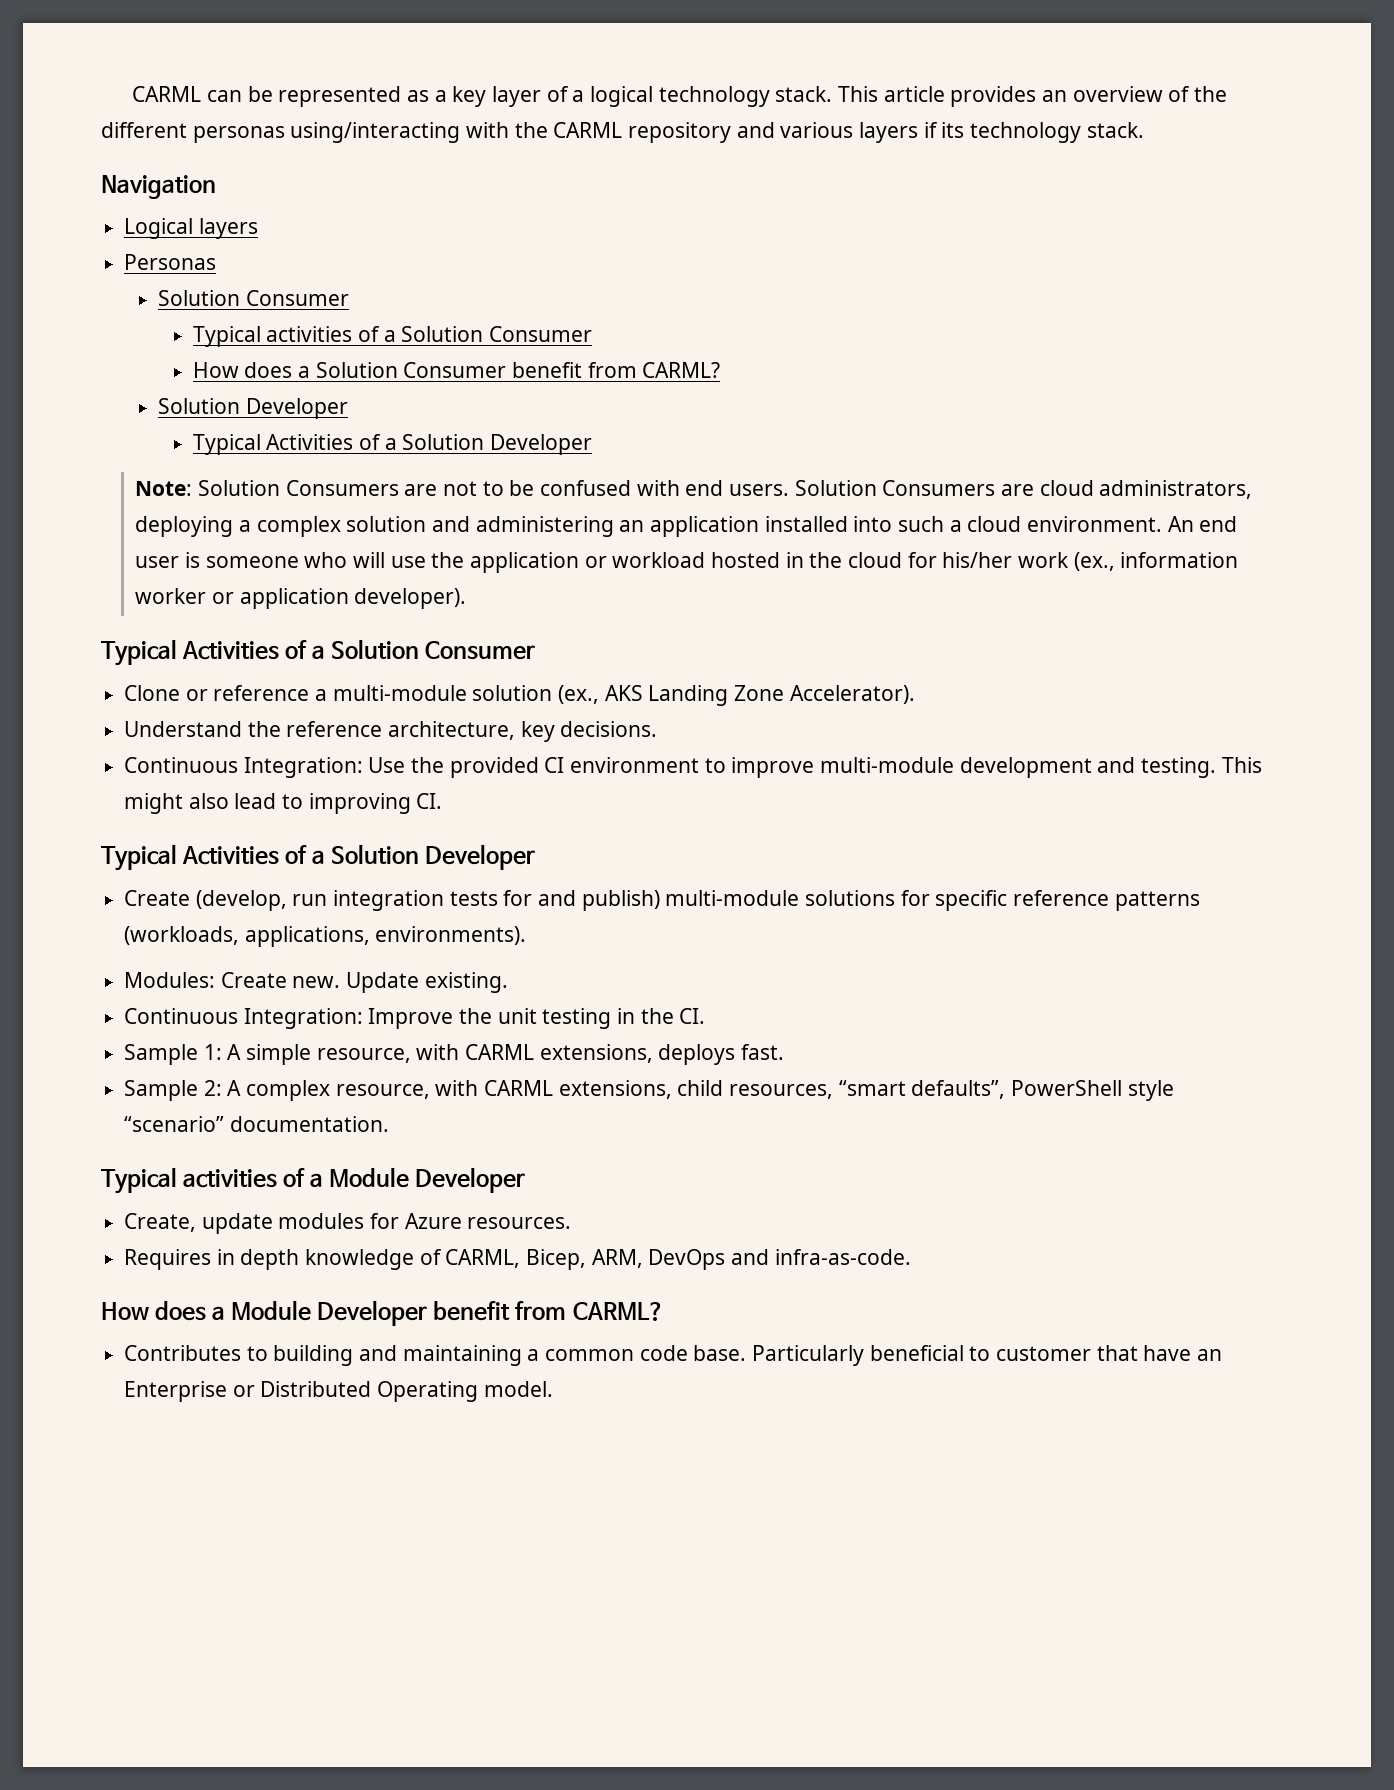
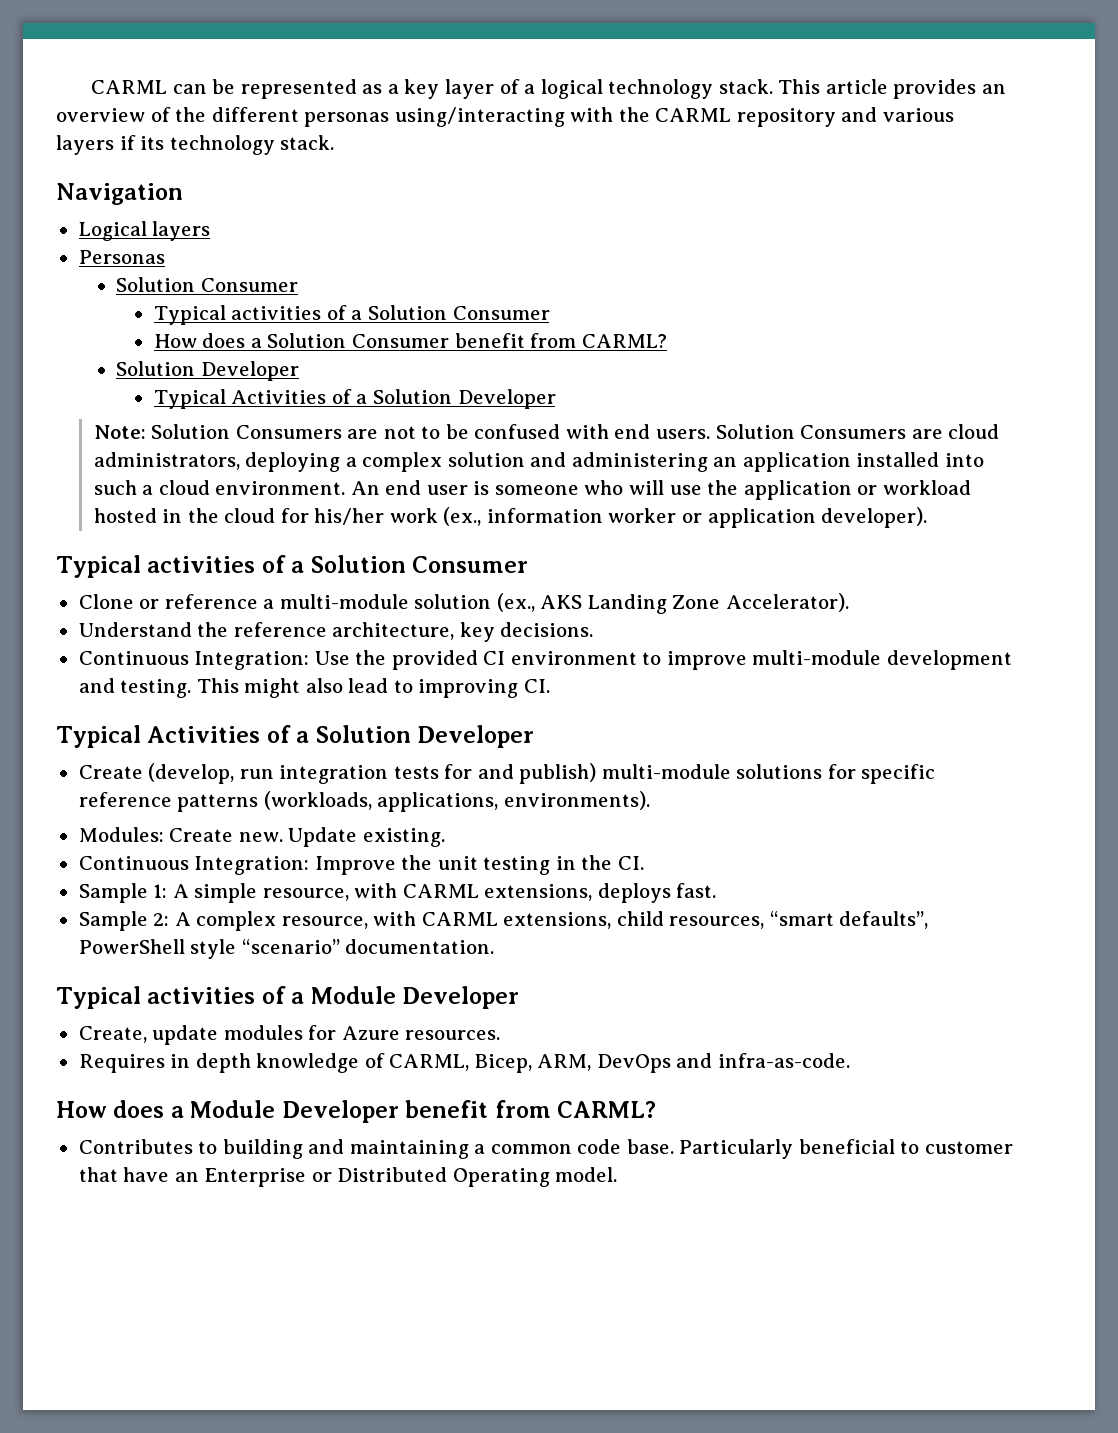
  An end user is someone who will use the application or workload hosted in the cloud for his/her work (ex., information worker or application developer).
- Typical Activities of a Solution Consumer
+ Typical activities of a Solution Consumer

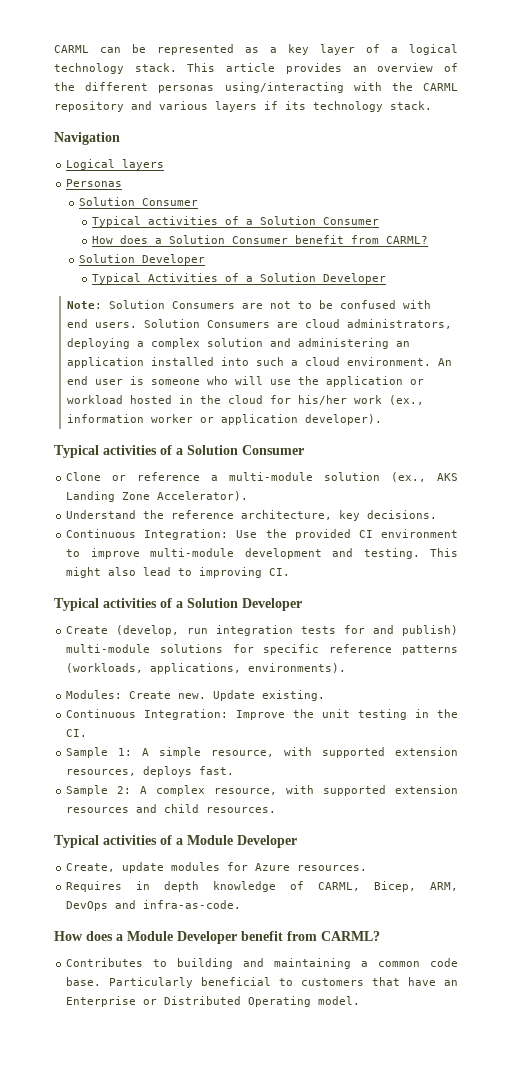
  This might also lead to improving CI.
- Typical Activities of a Solution Developer
+ Typical activities of a Solution Developer
- Sample 1: A simple resource, with CARML extensions, deploys fast.
+ Sample 1: A simple resource, with supported extension resources, deploys fast.
- Sample 2: A complex resource, with CARML extensions, child resources, “smart defaults”, PowerShell style “scenario” documentation.
+ Sample 2: A complex resource, with supported extension resources and child resources.
- Particularly beneficial to customer that have an Enterprise or Distributed Operating model.
+ Particularly beneficial to customers that have an Enterprise or Distributed Operating model.

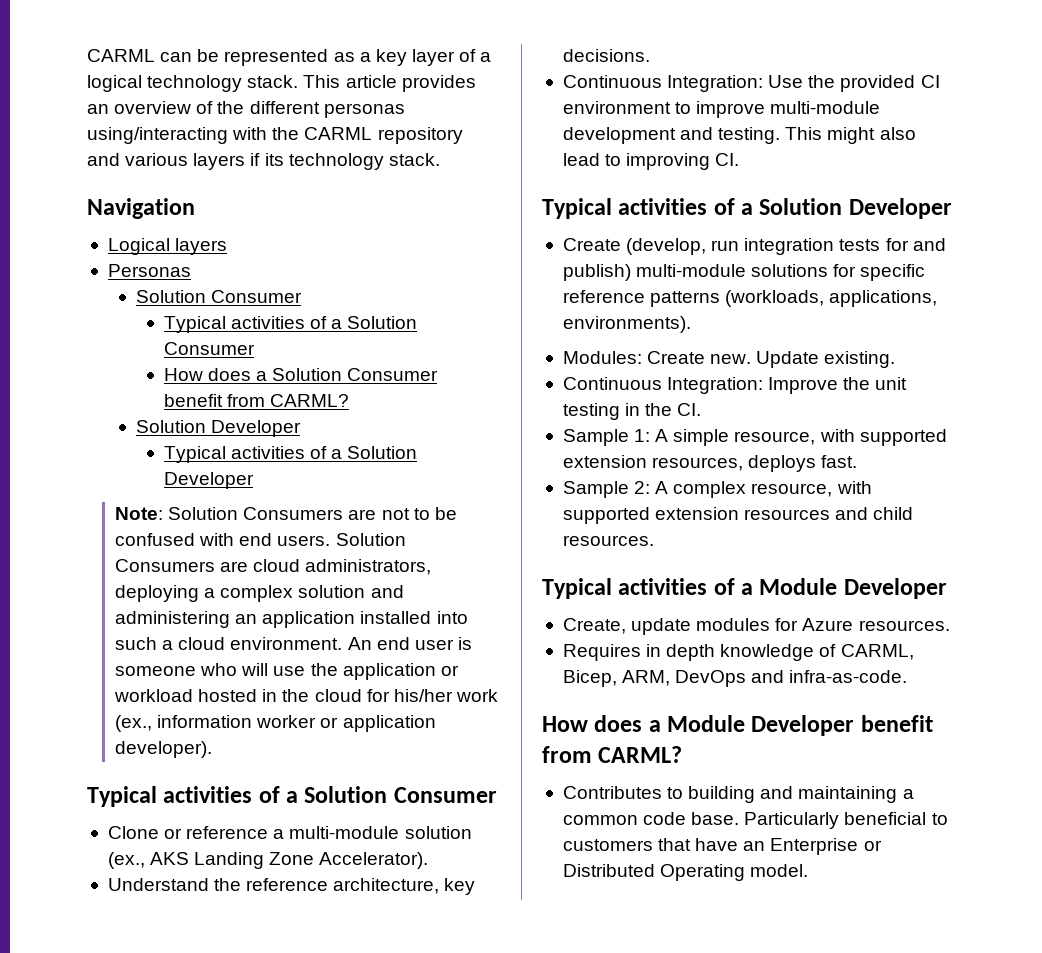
  How does a Solution Consumer benefit from CARML?
  Solution Developer
- Typical Activities of a Solution Developer
+ Typical activities of a Solution Developer

